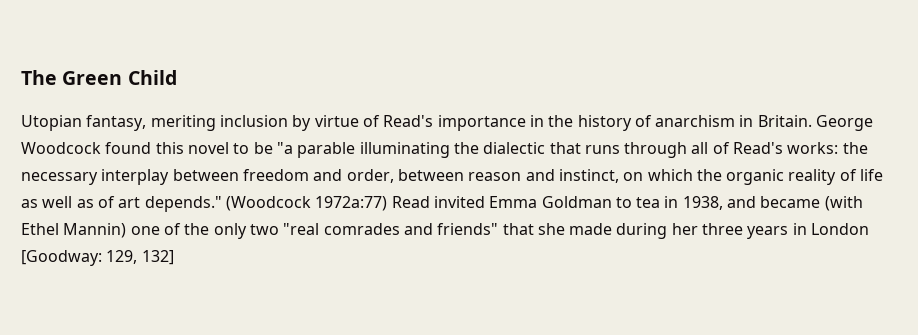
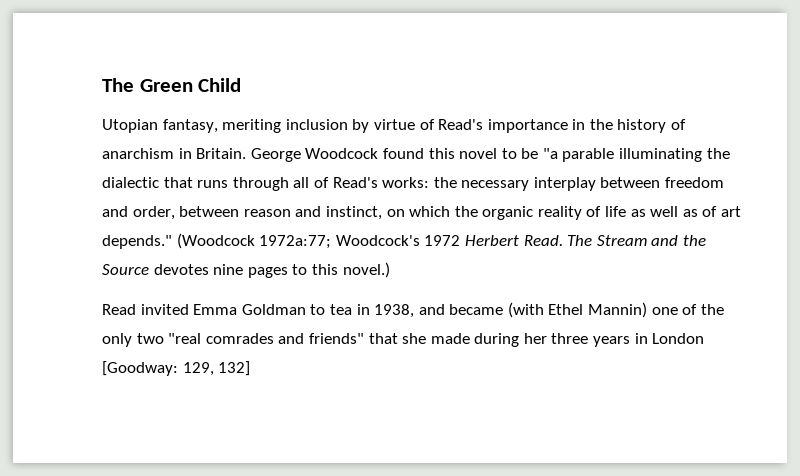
- (Woodcock 1972a:77) Read invited Emma Goldman to tea in 1938, and became (with Ethel Mannin) one of the only two "real comrades and friends" that she made during her three years in London [Goodway: 129, 132]
+ (Woodcock 1972a:77; Woodcock's 1972 Herbert Read. The Stream and the Source devotes nine pages to this novel.)
+ Read invited Emma Goldman to tea in 1938, and became (with Ethel Mannin) one of the only two "real comrades and friends" that she made during her three years in London [Goodway: 129, 132]

